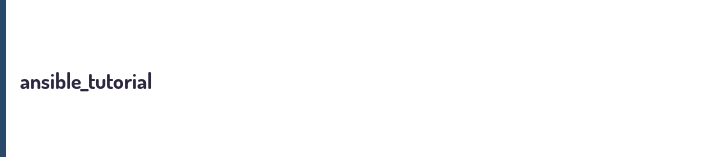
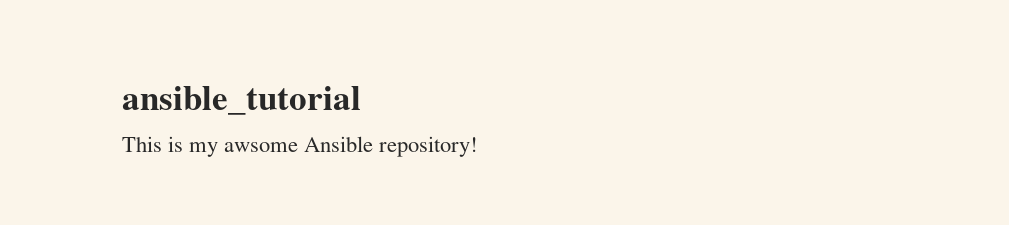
+ This is my awsome Ansible repository!

